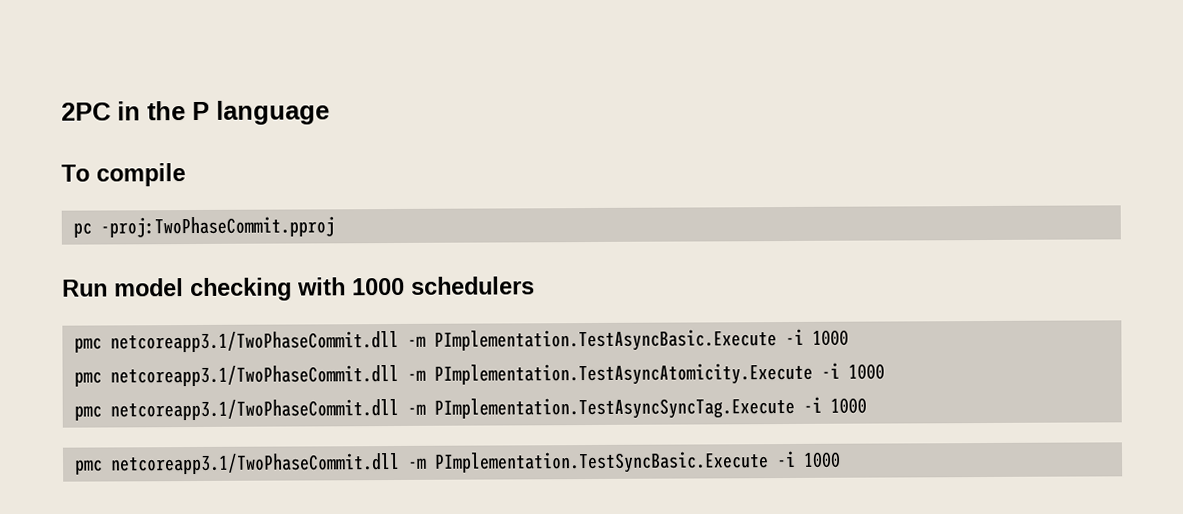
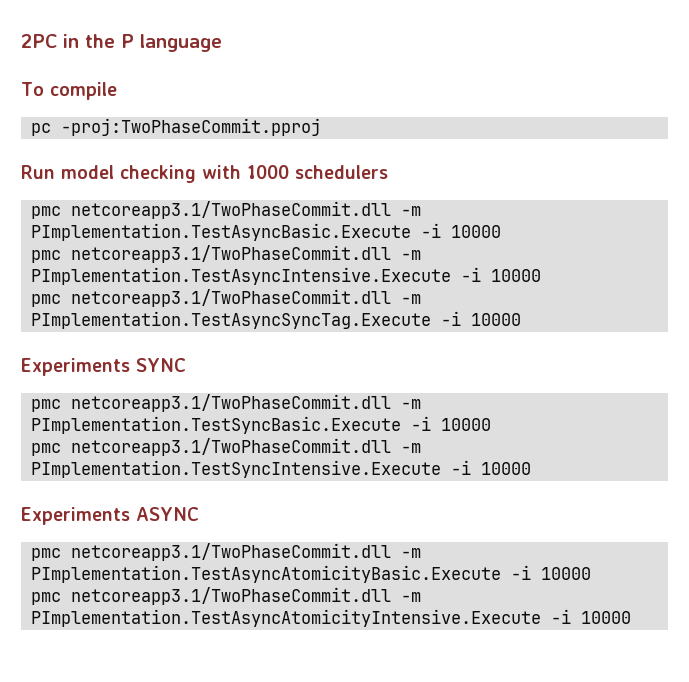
- pmc netcoreapp3.1/TwoPhaseCommit.dll -m PImplementation.TestAsyncBasic.Execute -i 1000
- pmc netcoreapp3.1/TwoPhaseCommit.dll -m PImplementation.TestAsyncAtomicity.Execute -i 1000
+ pmc netcoreapp3.1/TwoPhaseCommit.dll -m PImplementation.TestAsyncBasic.Execute -i 10000
+ pmc netcoreapp3.1/TwoPhaseCommit.dll -m PImplementation.TestAsyncIntensive.Execute -i 10000
- pmc netcoreapp3.1/TwoPhaseCommit.dll -m PImplementation.TestAsyncSyncTag.Execute -i 1000
+ pmc netcoreapp3.1/TwoPhaseCommit.dll -m PImplementation.TestAsyncSyncTag.Execute -i 10000
+ Experiments SYNC
- pmc netcoreapp3.1/TwoPhaseCommit.dll -m PImplementation.TestSyncBasic.Execute -i 1000
+ pmc netcoreapp3.1/TwoPhaseCommit.dll -m PImplementation.TestSyncBasic.Execute -i 10000
+ pmc netcoreapp3.1/TwoPhaseCommit.dll -m PImplementation.TestSyncIntensive.Execute -i 10000
+ Experiments ASYNC
+ pmc netcoreapp3.1/TwoPhaseCommit.dll -m PImplementation.TestAsyncAtomicityBasic.Execute -i 10000
+ pmc netcoreapp3.1/TwoPhaseCommit.dll -m PImplementation.TestAsyncAtomicityIntensive.Execute -i 10000

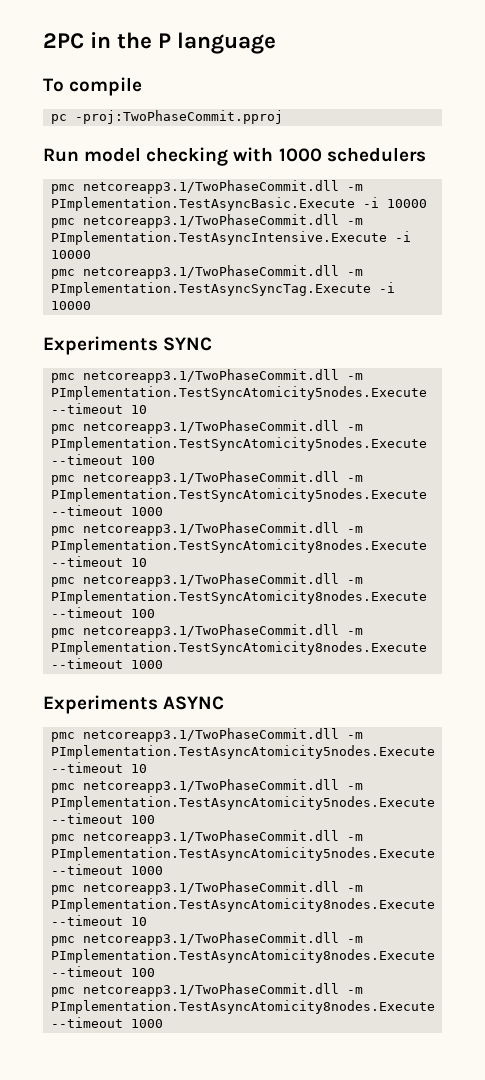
- pmc netcoreapp3.1/TwoPhaseCommit.dll -m PImplementation.TestSyncBasic.Execute -i 10000
- pmc netcoreapp3.1/TwoPhaseCommit.dll -m PImplementation.TestSyncIntensive.Execute -i 10000
+ pmc netcoreapp3.1/TwoPhaseCommit.dll -m PImplementation.TestSyncAtomicity5nodes.Execute --timeout 10
+ pmc netcoreapp3.1/TwoPhaseCommit.dll -m PImplementation.TestSyncAtomicity5nodes.Execute --timeout 100
+ pmc netcoreapp3.1/TwoPhaseCommit.dll -m PImplementation.TestSyncAtomicity5nodes.Execute --timeout 1000
+ pmc netcoreapp3.1/TwoPhaseCommit.dll -m PImplementation.TestSyncAtomicity8nodes.Execute --timeout 10
+ pmc netcoreapp3.1/TwoPhaseCommit.dll -m PImplementation.TestSyncAtomicity8nodes.Execute --timeout 100
+ pmc netcoreapp3.1/TwoPhaseCommit.dll -m PImplementation.TestSyncAtomicity8nodes.Execute --timeout 1000
- pmc netcoreapp3.1/TwoPhaseCommit.dll -m PImplementation.TestAsyncAtomicityBasic.Execute -i 10000
- pmc netcoreapp3.1/TwoPhaseCommit.dll -m PImplementation.TestAsyncAtomicityIntensive.Execute -i 10000
+ pmc netcoreapp3.1/TwoPhaseCommit.dll -m PImplementation.TestAsyncAtomicity5nodes.Execute --timeout 10
+ pmc netcoreapp3.1/TwoPhaseCommit.dll -m PImplementation.TestAsyncAtomicity5nodes.Execute --timeout 100
+ pmc netcoreapp3.1/TwoPhaseCommit.dll -m PImplementation.TestAsyncAtomicity5nodes.Execute --timeout 1000
+ pmc netcoreapp3.1/TwoPhaseCommit.dll -m PImplementation.TestAsyncAtomicity8nodes.Execute --timeout 10
+ pmc netcoreapp3.1/TwoPhaseCommit.dll -m PImplementation.TestAsyncAtomicity8nodes.Execute --timeout 100
+ pmc netcoreapp3.1/TwoPhaseCommit.dll -m PImplementation.TestAsyncAtomicity8nodes.Execute --timeout 1000

